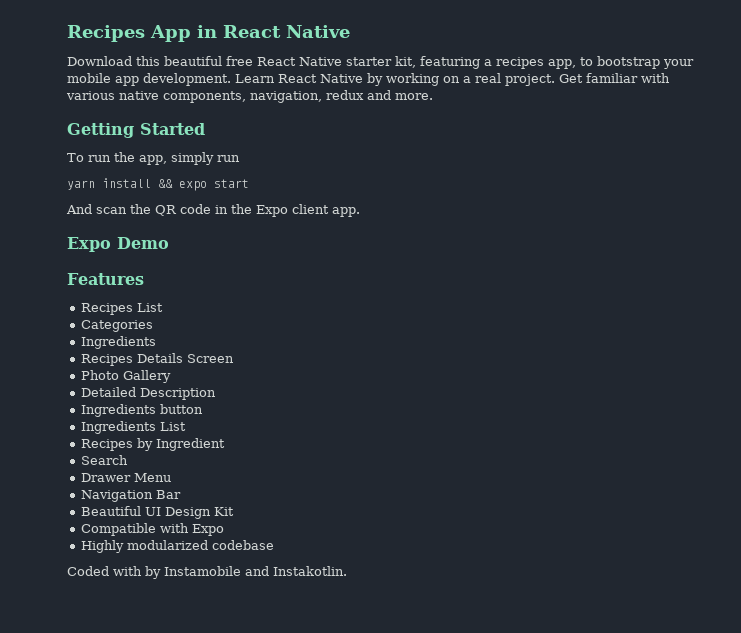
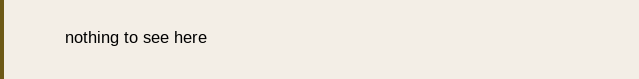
- Recipes App in React Native
- Download this beautiful free React Native starter kit, featuring a recipes app, to bootstrap your mobile app development. Learn React Native by working on a real project. Get familiar with various native components, navigation, redux and more.
- Getting Started
- To run the app, simply run
- yarn install && expo start
- And scan the QR code in the Expo client app.
- Expo Demo
- Features
- Recipes List
- Categories
- Ingredients
- Recipes Details Screen
- Photo Gallery
- Detailed Description
- Ingredients button
- Ingredients List
- Recipes by Ingredient
- Search
- Drawer Menu
- Navigation Bar
- Beautiful UI Design Kit
- Compatible with Expo
- Highly modularized codebase
- Coded with by Instamobile and Instakotlin.
+ nothing to see here

